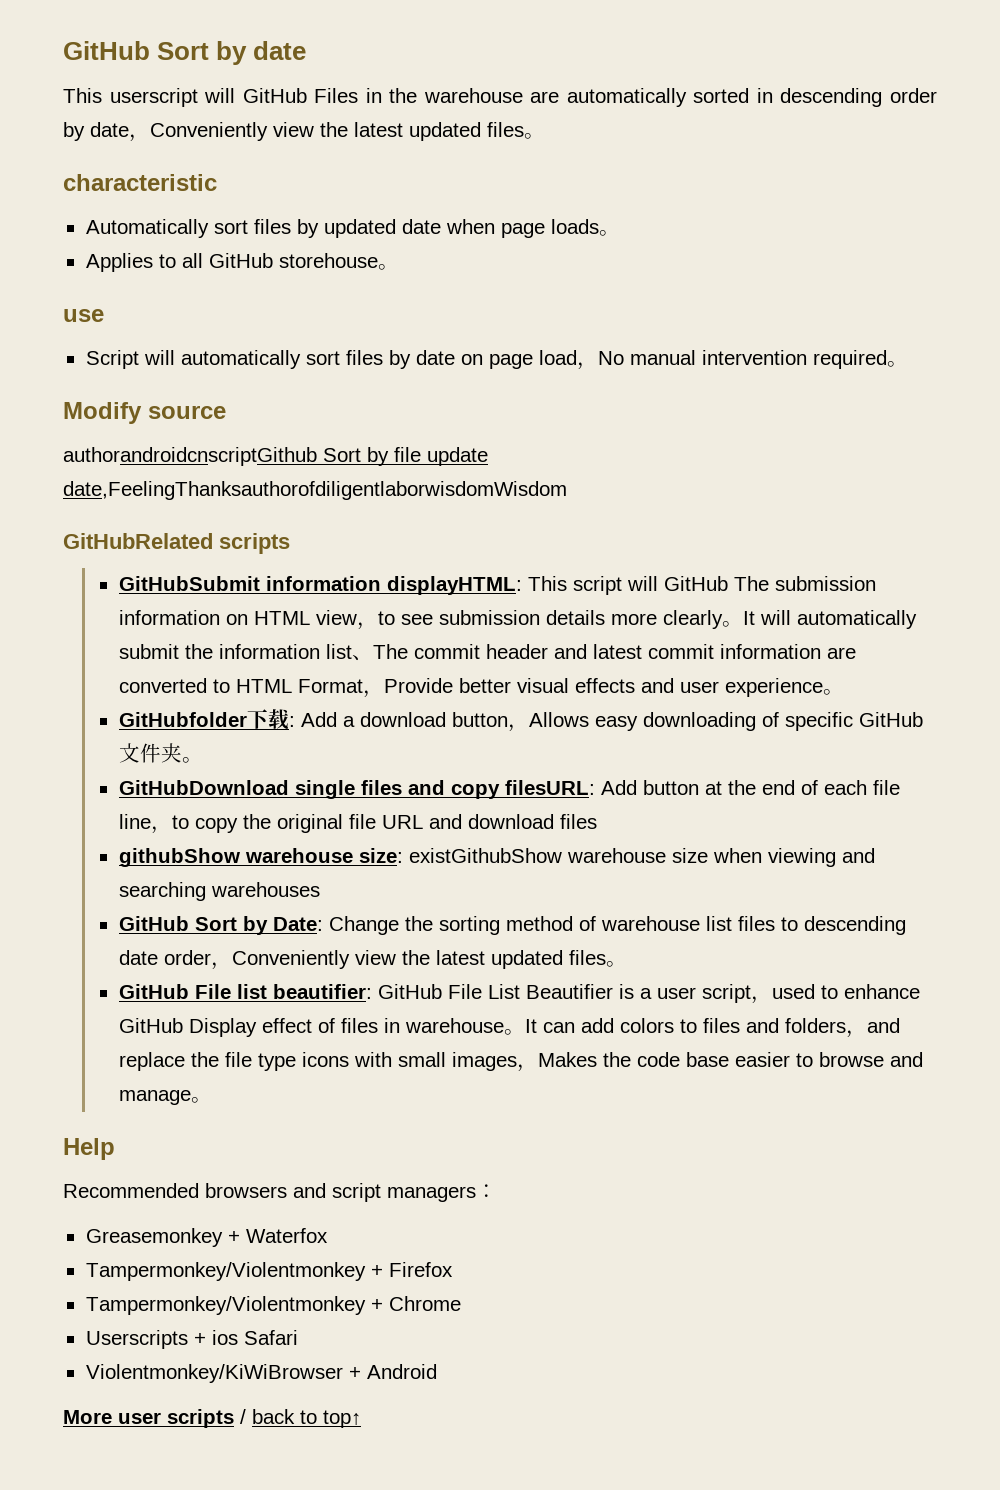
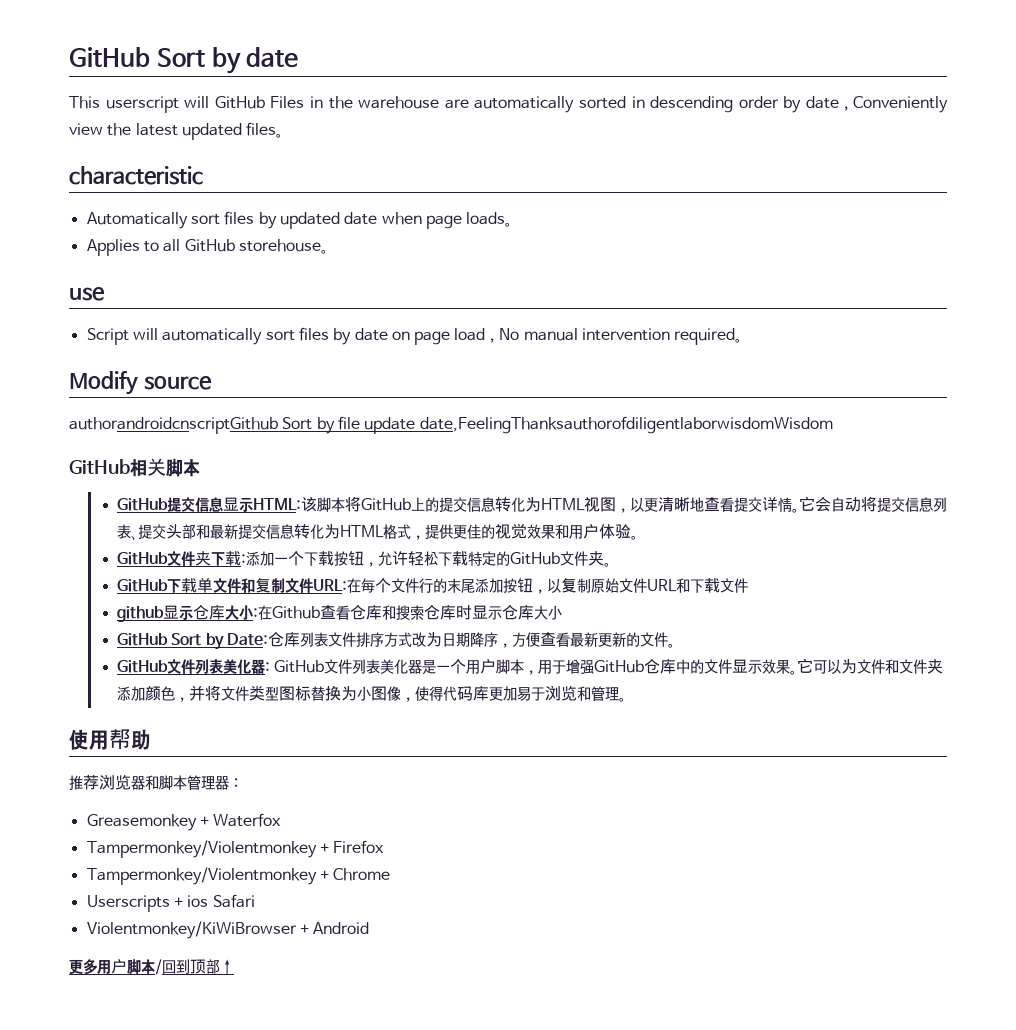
- GitHubRelated scripts
- GitHubSubmit information displayHTML: This script will GitHub The submission information on HTML view，to see submission details more clearly。It will automatically submit the information list、The commit header and latest commit information are converted to HTML Format，Provide better visual effects and user experience。
- GitHubfolder下载: Add a download button，Allows easy downloading of specific GitHub文件夹。
- GitHubDownload single files and copy filesURL: Add button at the end of each file line，to copy the original file URL and download files
- githubShow warehouse size: existGithubShow warehouse size when viewing and searching warehouses
- GitHub Sort by Date: Change the sorting method of warehouse list files to descending date order，Conveniently view the latest updated files。
- GitHub File list beautifier: GitHub File List Beautifier is a user script，used to enhance GitHub Display effect of files in warehouse。It can add colors to files and folders，and replace the file type icons with small images，Makes the code base easier to browse and manage。
- Help
- Recommended browsers and script managers：
+ GitHub相关脚本
+ GitHub提交信息显示HTML:该脚本将GitHub上的提交信息转化为HTML视图，以更清晰地查看提交详情。它会自动将提交信息列表、提交头部和最新提交信息转化为HTML格式，提供更佳的视觉效果和用户体验。
+ GitHub文件夹下载:添加一个下载按钮，允许轻松下载特定的GitHub文件夹。
+ GitHub下载单文件和复制文件URL:在每个文件行的末尾添加按钮，以复制原始文件URL和下载文件
+ github显示仓库大小:在Github查看仓库和搜索仓库时显示仓库大小
+ GitHub Sort by Date:仓库列表文件排序方式改为日期降序，方便查看最新更新的文件。
+ GitHub文件列表美化器: GitHub文件列表美化器是一个用户脚本，用于增强GitHub仓库中的文件显示效果。它可以为文件和文件夹添加颜色，并将文件类型图标替换为小图像，使得代码库更加易于浏览和管理。
+ 使用帮助
+ 推荐浏览器和脚本管理器：
- More user scripts / back to top↑
+ 更多用户脚本/回到顶部↑

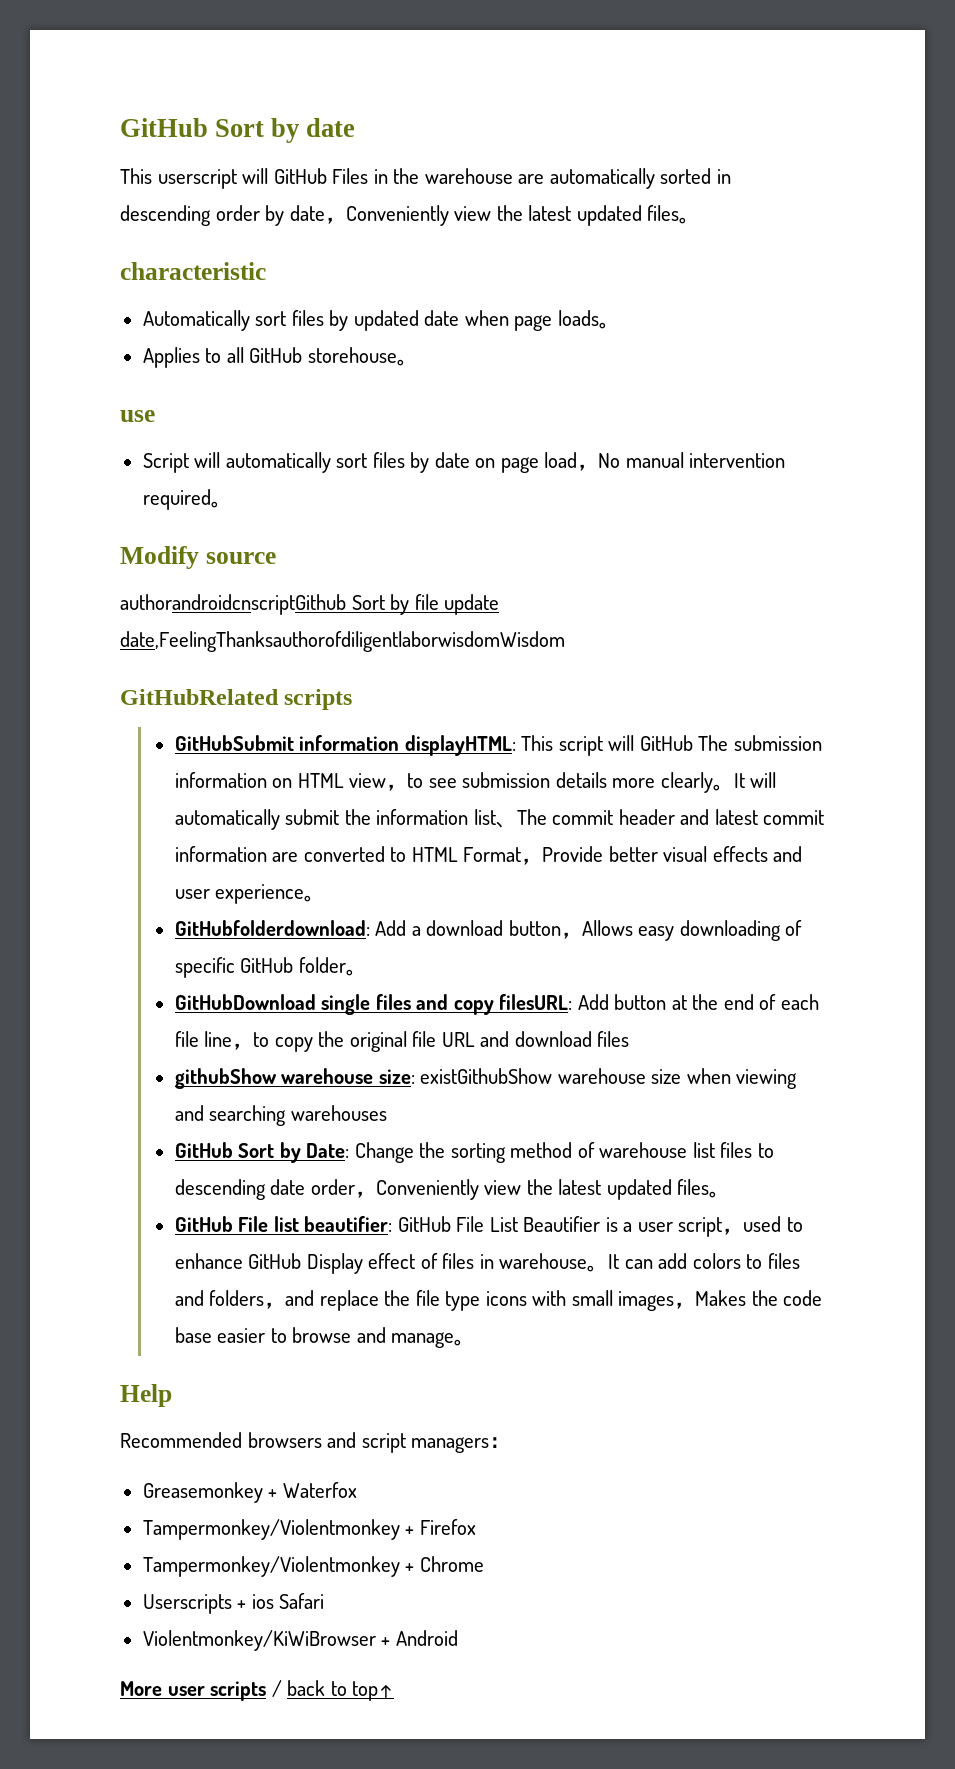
- GitHub相关脚本
- GitHub提交信息显示HTML:该脚本将GitHub上的提交信息转化为HTML视图，以更清晰地查看提交详情。它会自动将提交信息列表、提交头部和最新提交信息转化为HTML格式，提供更佳的视觉效果和用户体验。
- GitHub文件夹下载:添加一个下载按钮，允许轻松下载特定的GitHub文件夹。
- GitHub下载单文件和复制文件URL:在每个文件行的末尾添加按钮，以复制原始文件URL和下载文件
- github显示仓库大小:在Github查看仓库和搜索仓库时显示仓库大小
- GitHub Sort by Date:仓库列表文件排序方式改为日期降序，方便查看最新更新的文件。
- GitHub文件列表美化器: GitHub文件列表美化器是一个用户脚本，用于增强GitHub仓库中的文件显示效果。它可以为文件和文件夹添加颜色，并将文件类型图标替换为小图像，使得代码库更加易于浏览和管理。
- 使用帮助
- 推荐浏览器和脚本管理器：
+ GitHubRelated scripts
+ GitHubSubmit information displayHTML: This script will GitHub The submission information on HTML view，to see submission details more clearly。It will automatically submit the information list、The commit header and latest commit information are converted to HTML Format，Provide better visual effects and user experience。
+ GitHubfolderdownload: Add a download button，Allows easy downloading of specific GitHub folder。
+ GitHubDownload single files and copy filesURL: Add button at the end of each file line，to copy the original file URL and download files
+ githubShow warehouse size: existGithubShow warehouse size when viewing and searching warehouses
+ GitHub Sort by Date: Change the sorting method of warehouse list files to descending date order，Conveniently view the latest updated files。
+ GitHub File list beautifier: GitHub File List Beautifier is a user script，used to enhance GitHub Display effect of files in warehouse。It can add colors to files and folders，and replace the file type icons with small images，Makes the code base easier to browse and manage。
+ Help
+ Recommended browsers and script managers：
- 更多用户脚本/回到顶部↑
+ More user scripts / back to top↑

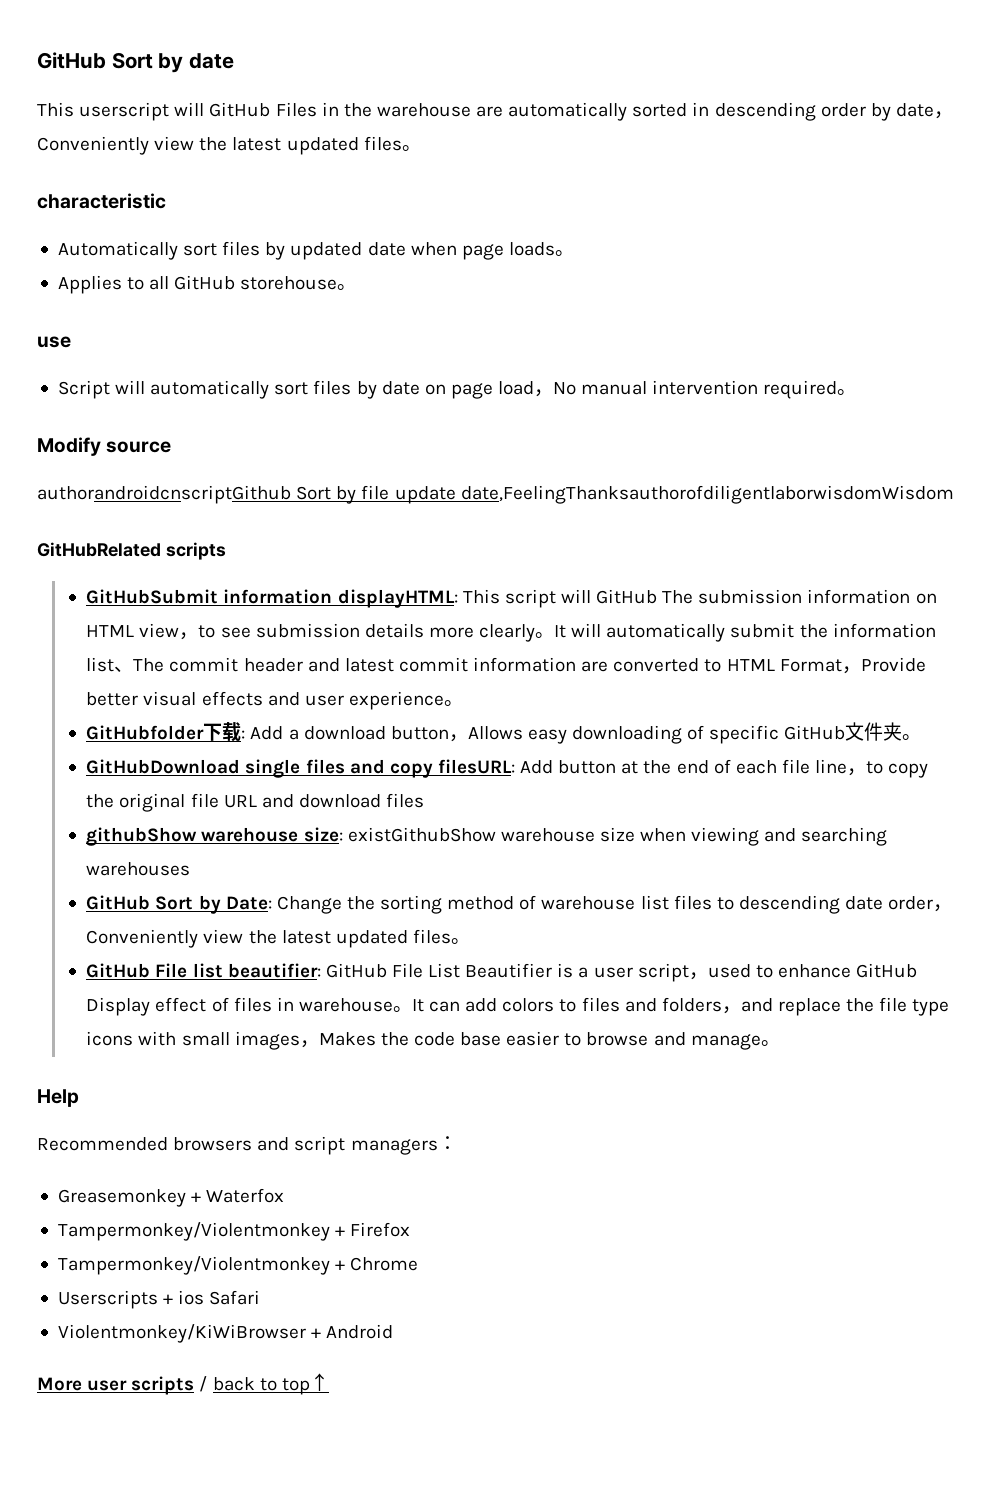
- GitHubfolderdownload: Add a download button，Allows easy downloading of specific GitHub folder。
+ GitHubfolder下载: Add a download button，Allows easy downloading of specific GitHub文件夹。

